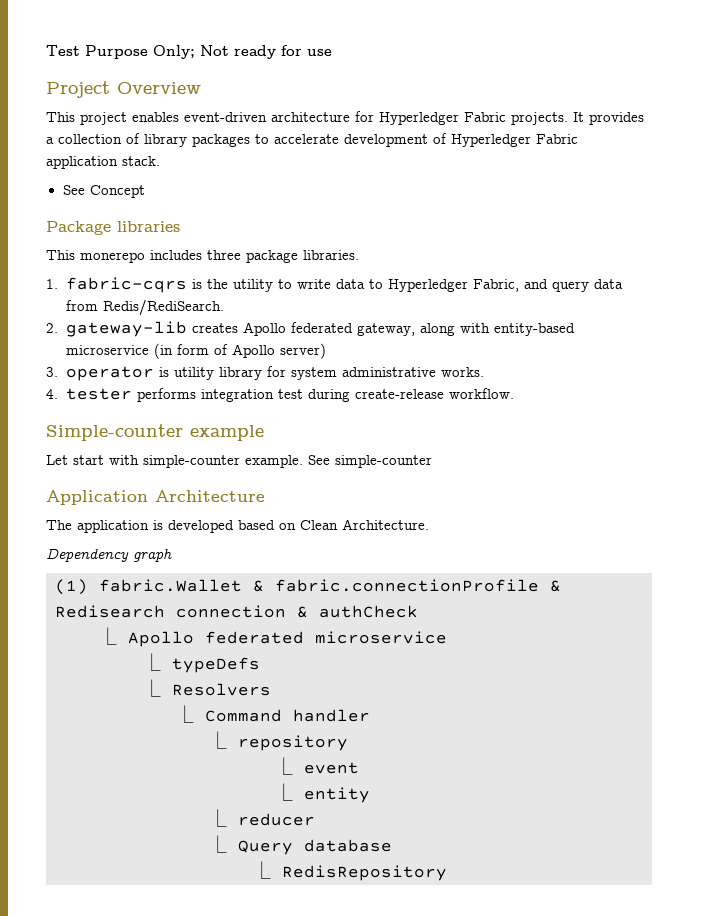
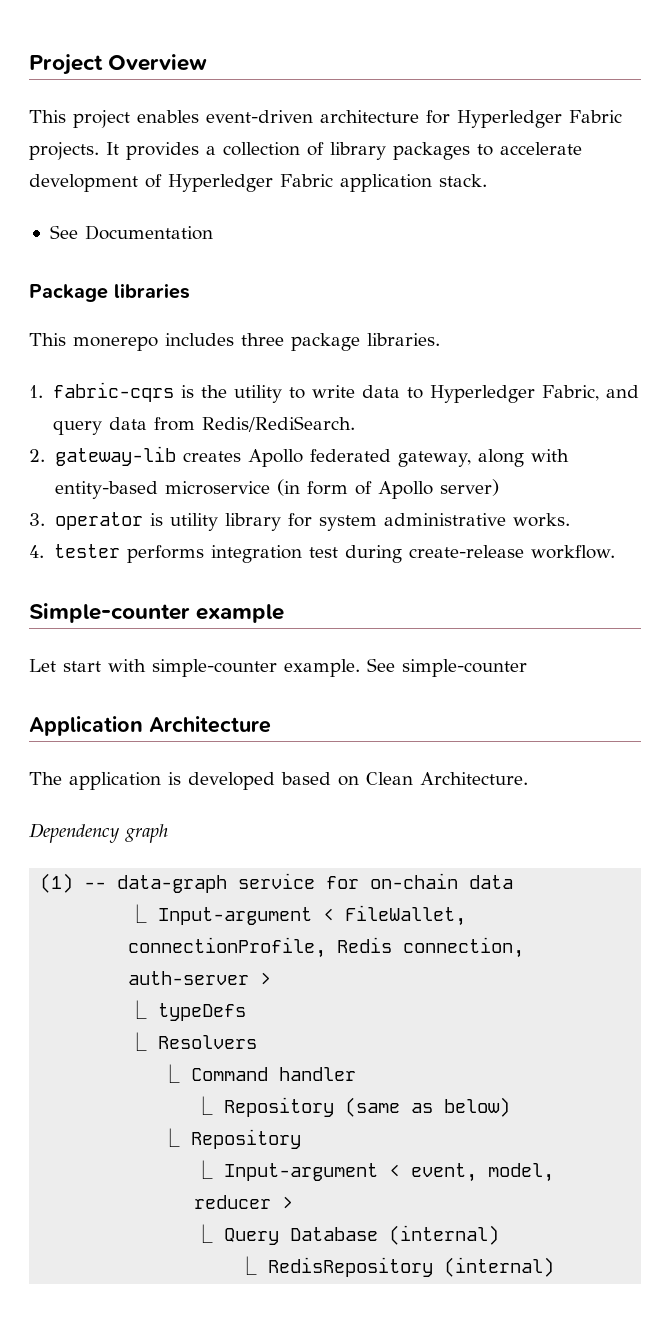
- Test Purpose Only; Not ready for use
- See Concept
+ See Documentation
- (1) fabric.Wallet & fabric.connectionProfile & Redisearch connection & authCheck
- ⎿ Apollo federated microservice
+ (1) -- data-graph service for on-chain data
+ ⎿ Input-argument < FileWallet, connectionProfile, Redis connection, auth-server >
- ⎿ repository
- ⎿ event
- ⎿ entity
- ⎿ reducer
+ ⎿ Repository (same as below)
+ ⎿ Repository
+ ⎿ Input-argument < event, model, reducer >
- ⎿ Query database
+ ⎿ Query Database (internal)
- ⎿ RedisRepository
+ ⎿ RedisRepository (internal)

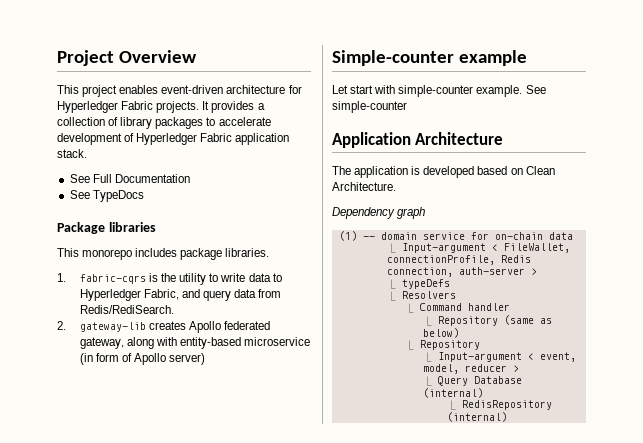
- See Documentation
+ See Full Documentation
+ See TypeDocs
- This monerepo includes three package libraries.
+ This monorepo includes package libraries.
- 3. operator is utility library for system administrative works.
- 4. tester performs integration test during create-release workflow.
- (1) -- data-graph service for on-chain data
+ (1) -- domain service for on-chain data

